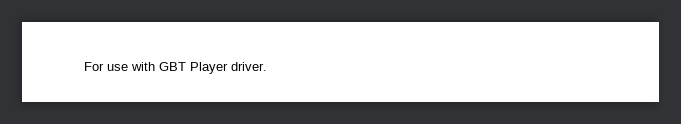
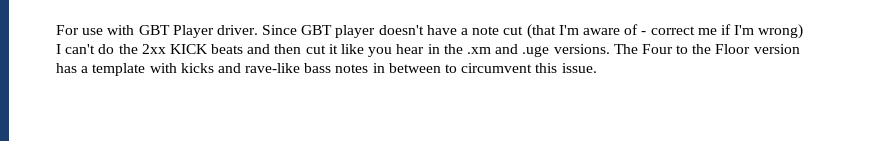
+ Since GBT player doesn't have a note cut (that I'm aware of - correct me if I'm wrong) I can't do the 2xx KICK beats and then cut it like you hear in the .xm and .uge versions. The Four to the Floor version has a template with kicks and rave-like bass notes in between to circumvent this issue.

